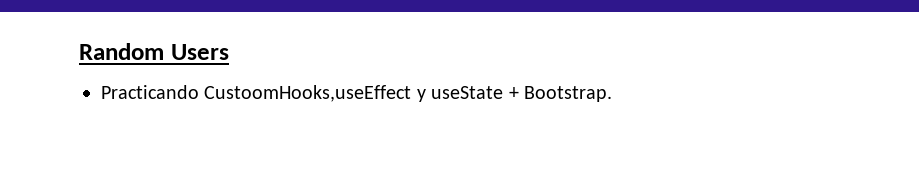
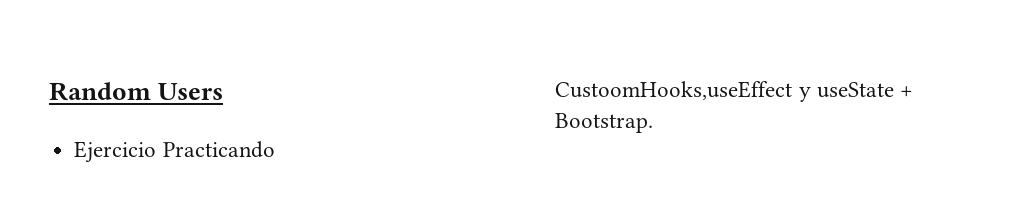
- Practicando CustoomHooks,useEffect y useState + Bootstrap.
+ Ejercicio Practicando CustoomHooks,useEffect y useState + Bootstrap.

